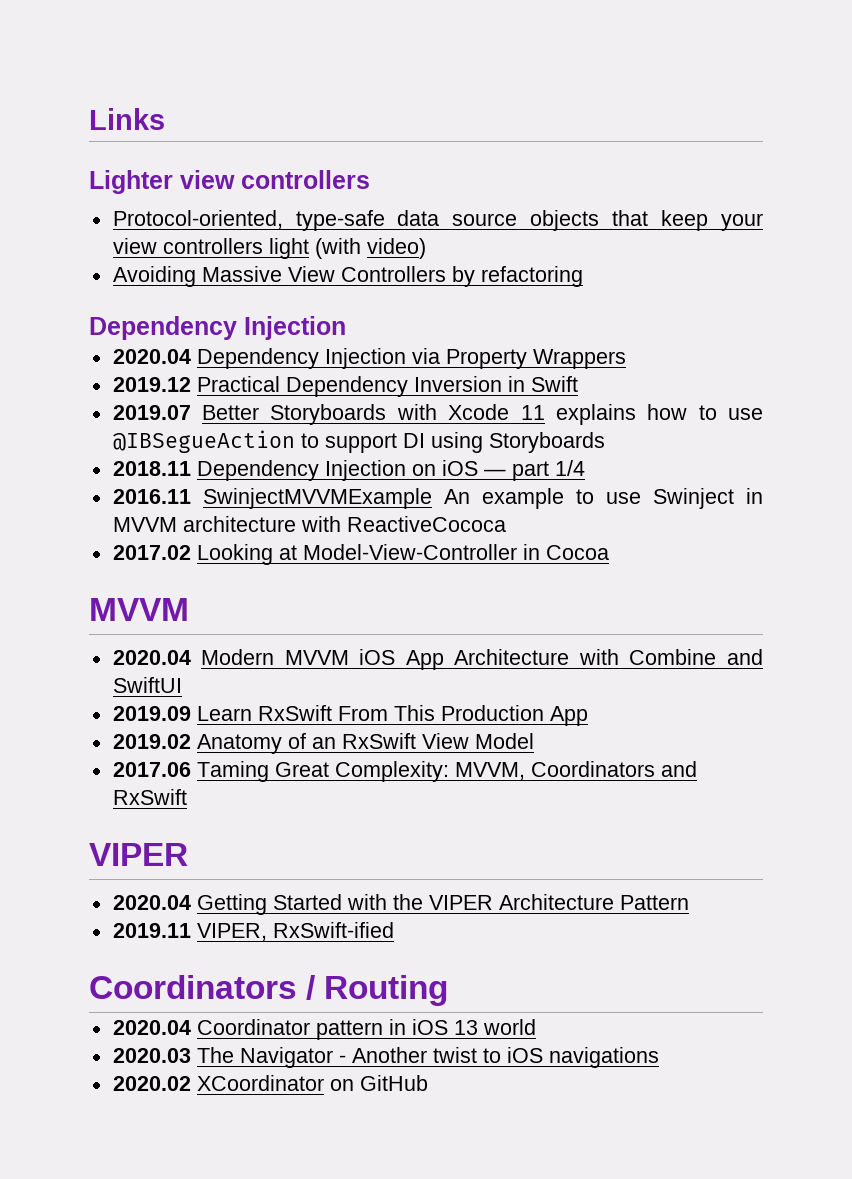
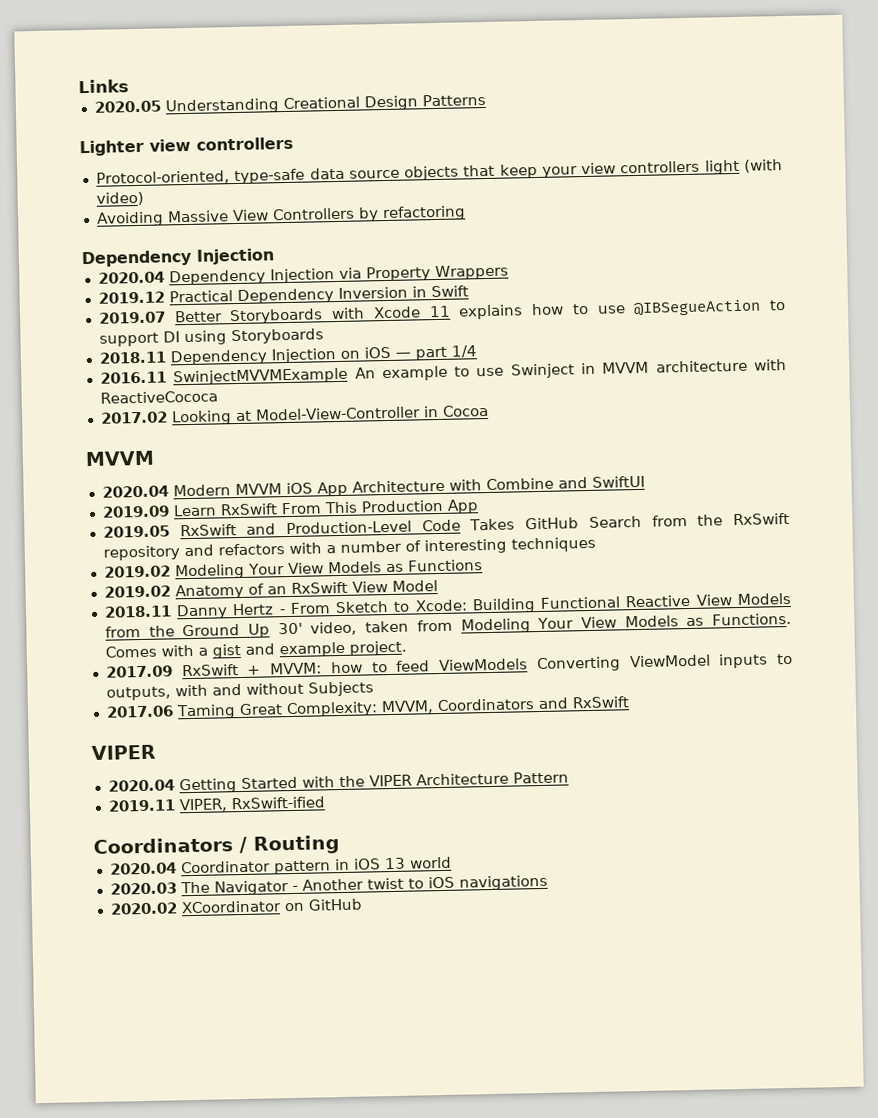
+ 2020.05 Understanding Creational Design Patterns
+ 2019.05 RxSwift and Production-Level Code Takes GitHub Search from the RxSwift repository and refactors with a number of interesting techniques
+ 2019.02 Modeling Your View Models as Functions
+ 2018.11 Danny Hertz - From Sketch to Xcode: Building Functional Reactive View Models from the Ground Up 30' video, taken from Modeling Your View Models as Functions. Comes with a gist and example project.
+ 2017.09 RxSwift + MVVM: how to feed ViewModels Converting ViewModel inputs to outputs, with and without Subjects

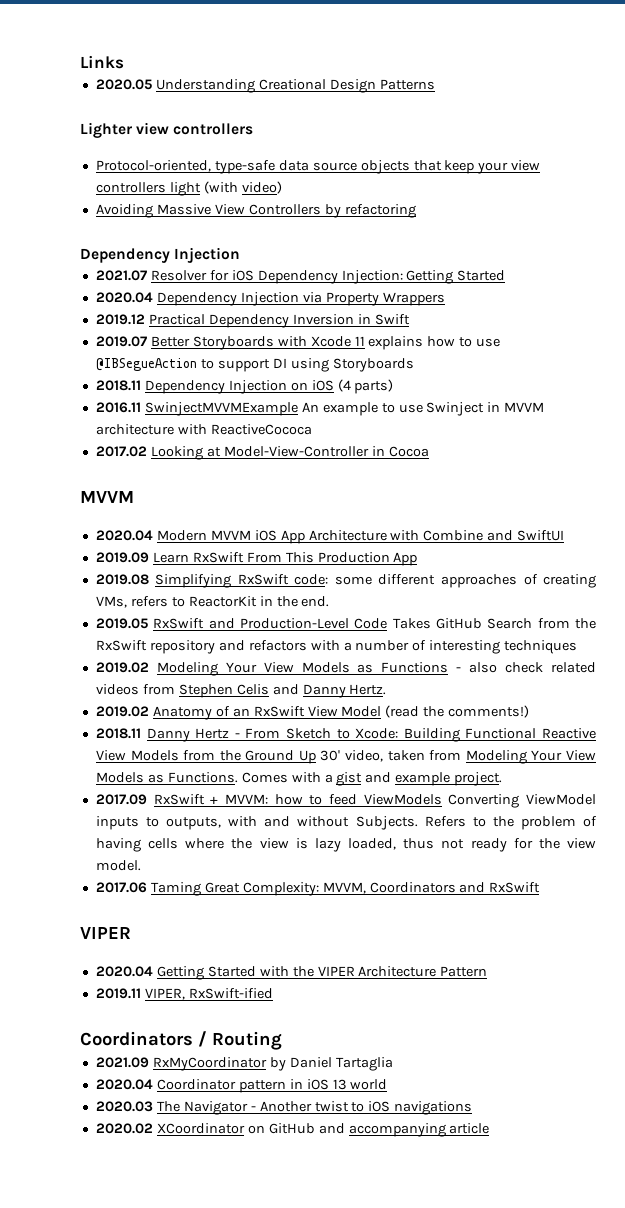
+ 2021.07 Resolver for iOS Dependency Injection: Getting Started
- 2018.11 Dependency Injection on iOS — part 1/4
+ 2018.11 Dependency Injection on iOS (4 parts)
+ 2019.08 Simplifying RxSwift code: some different approaches of creating VMs, refers to ReactorKit in the end.
- 2019.02 Modeling Your View Models as Functions
+ 2019.02 Modeling Your View Models as Functions - also check related videos from Stephen Celis and Danny Hertz.
- 2019.02 Anatomy of an RxSwift View Model
+ 2019.02 Anatomy of an RxSwift View Model (read the comments!)
- 2017.09 RxSwift + MVVM: how to feed ViewModels Converting ViewModel inputs to outputs, with and without Subjects
+ 2017.09 RxSwift + MVVM: how to feed ViewModels Converting ViewModel inputs to outputs, with and without Subjects. Refers to the problem of having cells where the view is lazy loaded, thus not ready for the view model.
+ 2021.09 RxMyCoordinator by Daniel Tartaglia
- 2020.02 XCoordinator on GitHub
+ 2020.02 XCoordinator on GitHub and accompanying article

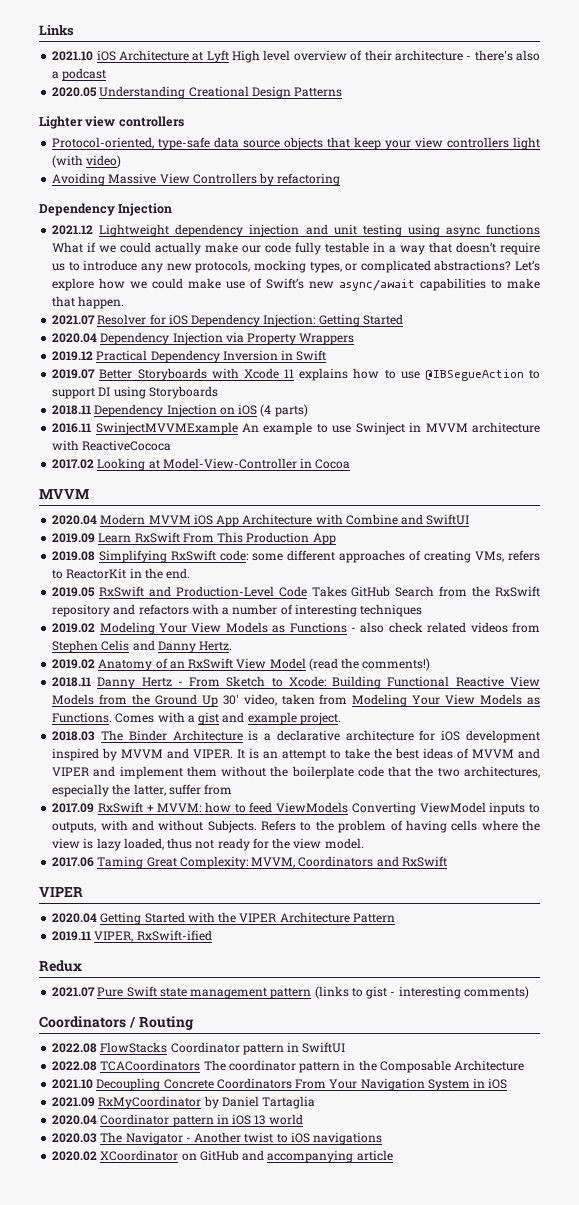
+ 2021.10 iOS Architecture at Lyft High level overview of their architecture - there's also a podcast
+ 2021.12 Lightweight dependency injection and unit testing using async functions What if we could actually make our code fully testable in a way that doesn’t require us to introduce any new protocols, mocking types, or complicated abstractions? Let’s explore how we could make use of Swift’s new async/await capabilities to make that happen.
+ 2018.03 The Binder Architecture is a declarative architecture for iOS development inspired by MVVM and VIPER. It is an attempt to take the best ideas of MVVM and VIPER and implement them without the boilerplate code that the two architectures, especially the latter, suffer from
+ Redux
+ 2021.07 Pure Swift state management pattern (links to gist - interesting comments)
  Coordinators / Routing
+ 2022.08 FlowStacks Coordinator pattern in SwiftUI
+ 2022.08 TCACoordinators The coordinator pattern in the Composable Architecture
+ 2021.10 Decoupling Concrete Coordinators From Your Navigation System in iOS

